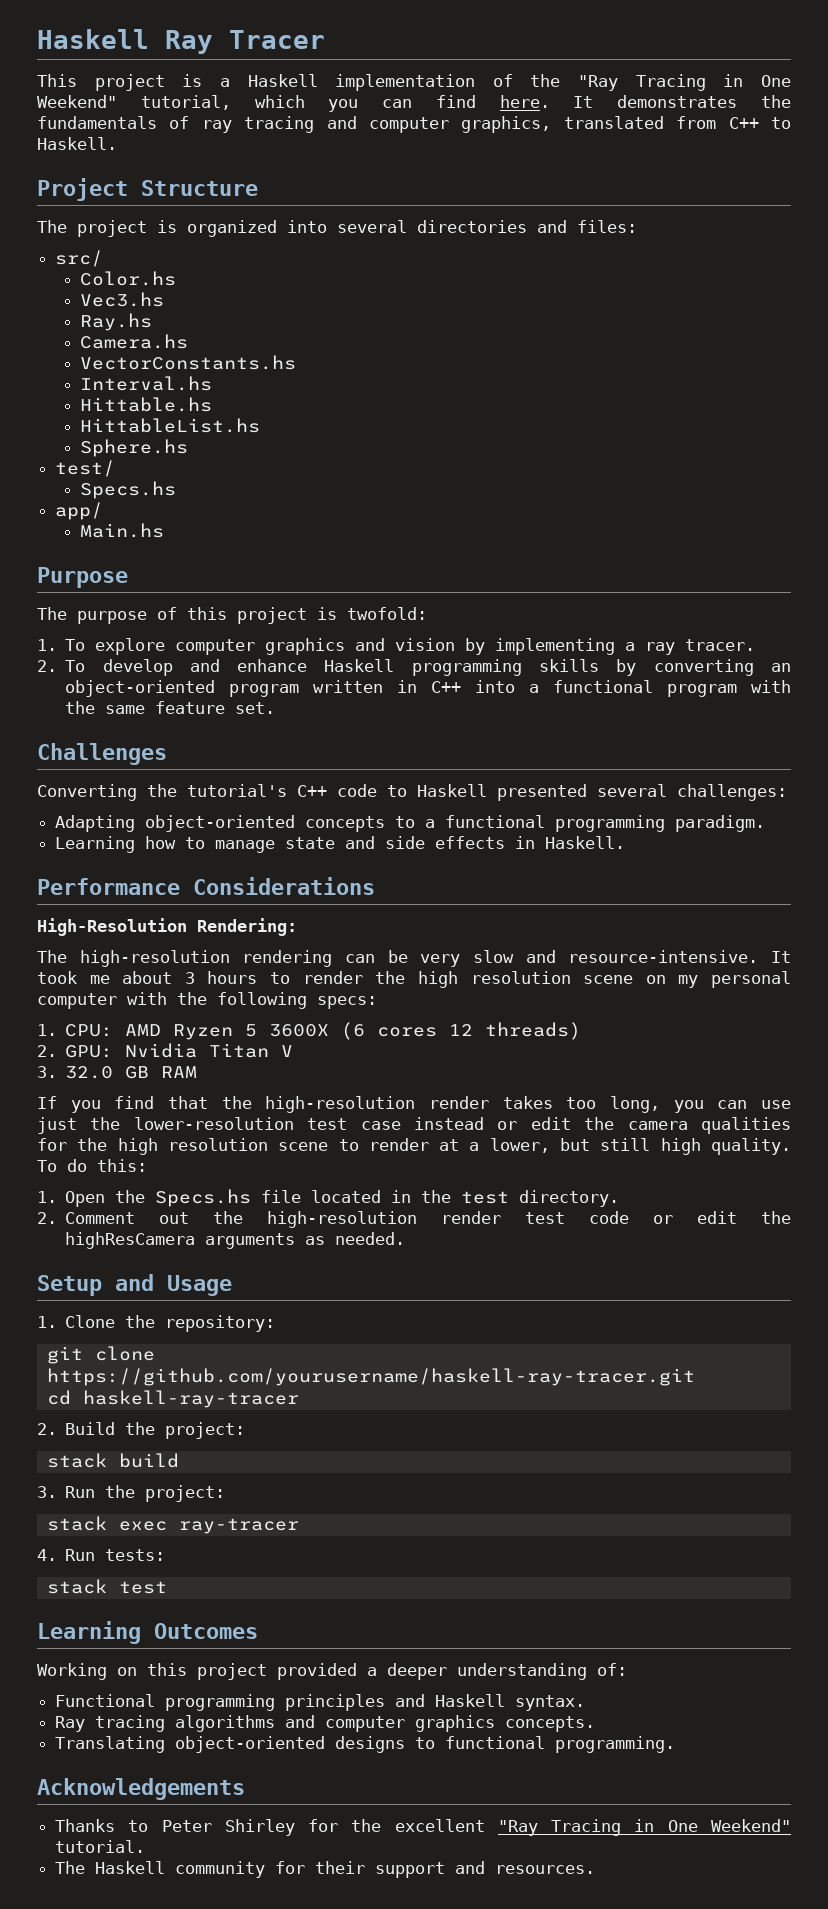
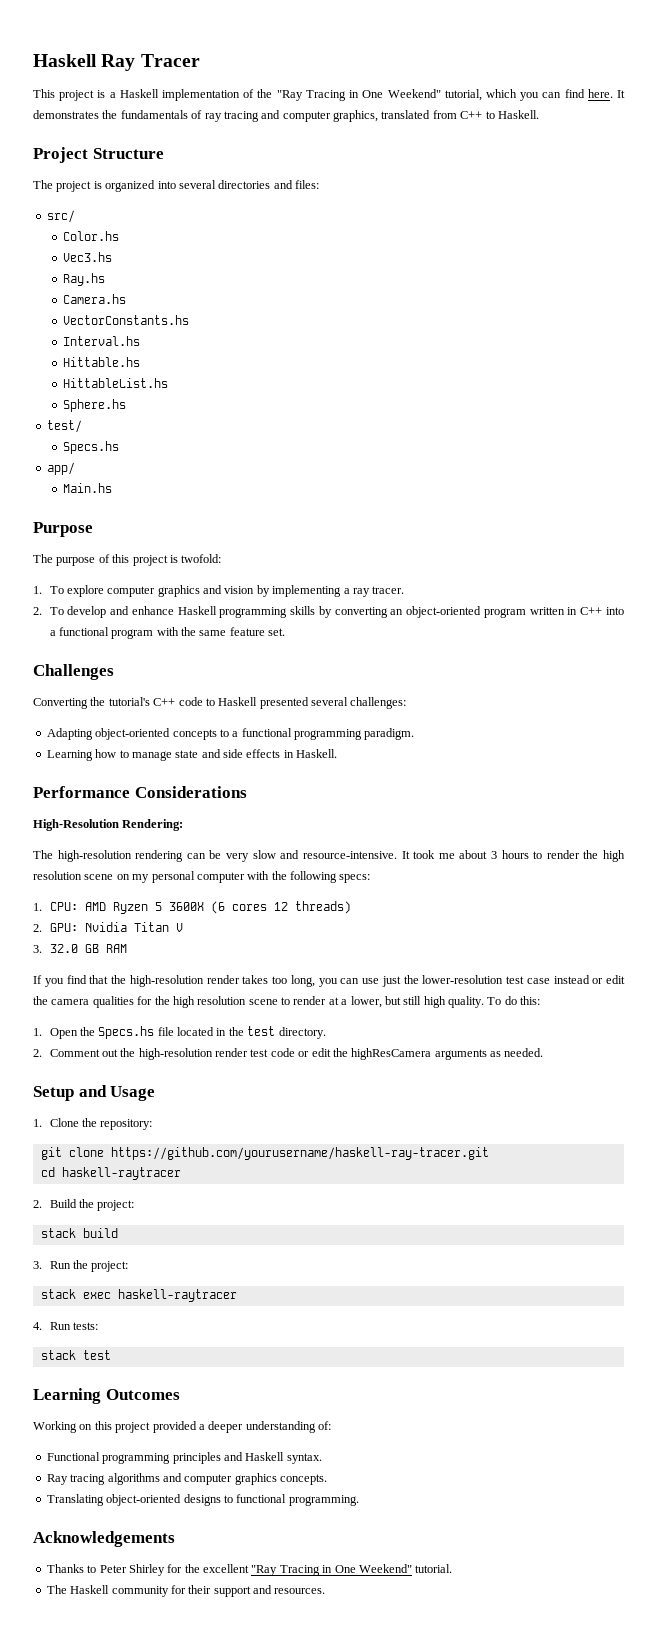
- cd haskell-ray-tracer
+ cd haskell-raytracer
- stack exec ray-tracer
+ stack exec haskell-raytracer

